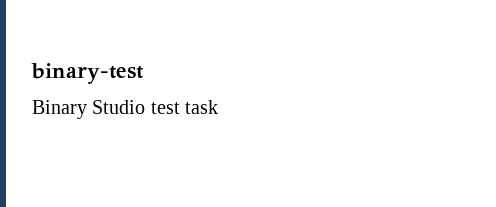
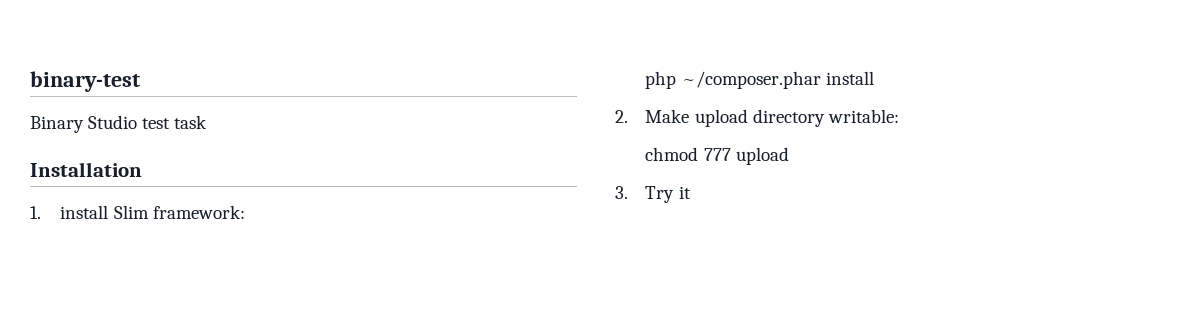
+ Installation
+ 1. install Slim framework:
+ php ~/composer.phar install
+ 2. Make upload directory writable:
+ chmod 777 upload
+ 3. Try it

